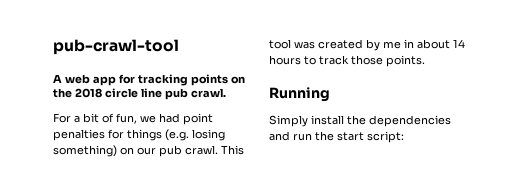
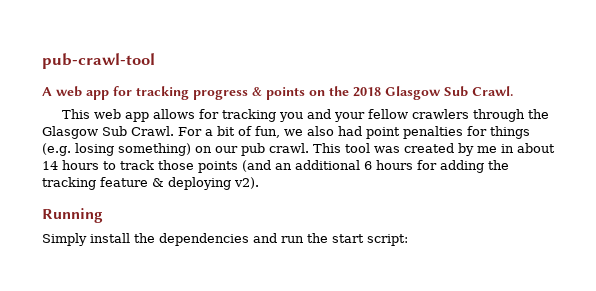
- A web app for tracking points on the 2018 circle line pub crawl.
- For a bit of fun, we had point penalties for things (e.g. losing something) on our pub crawl.
+ A web app for tracking progress & points on the 2018 Glasgow Sub Crawl.
+ This web app allows for tracking you and your fellow crawlers through the Glasgow Sub Crawl. For a bit of fun, we also had point penalties for things (e.g. losing something) on our pub crawl.
- This tool was created by me in about 14 hours to track those points.
+ This tool was created by me in about 14 hours to track those points (and an additional 6 hours for adding the tracking feature & deploying v2).

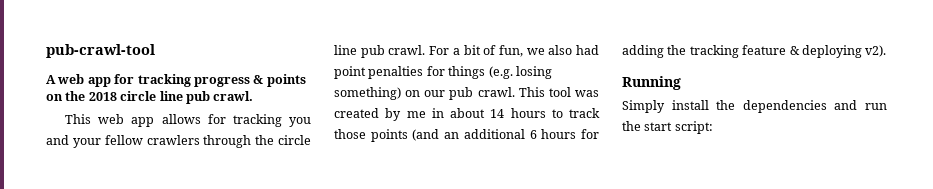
- A web app for tracking progress & points on the 2018 Glasgow Sub Crawl.
+ A web app for tracking progress & points on the 2018 circle line pub crawl.
- This web app allows for tracking you and your fellow crawlers through the Glasgow Sub Crawl.
+ This web app allows for tracking you and your fellow crawlers through the circle line pub crawl.

